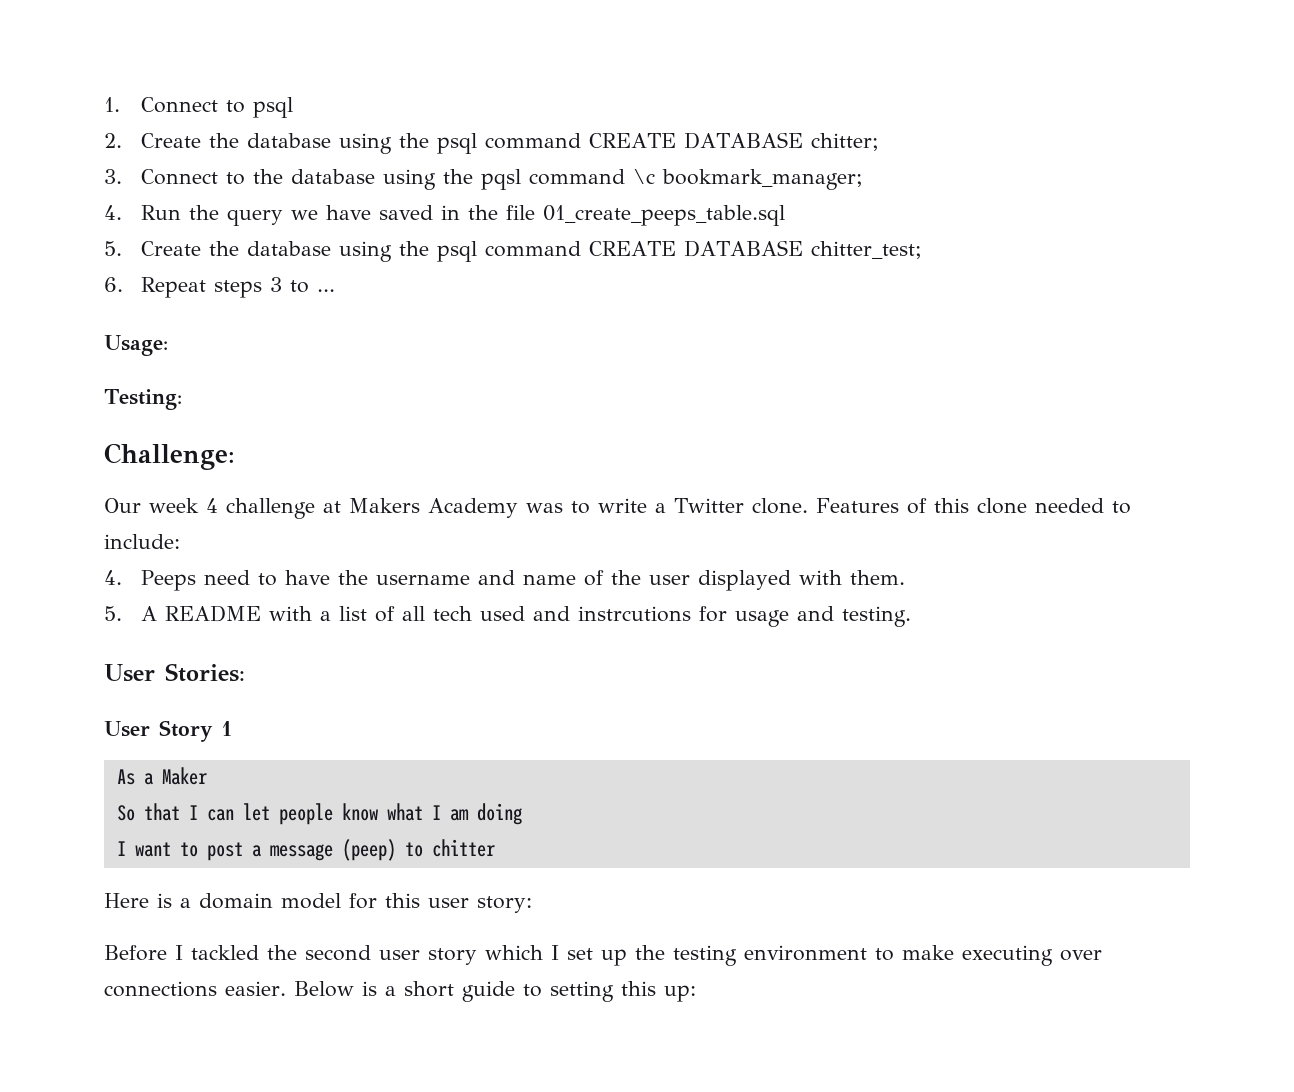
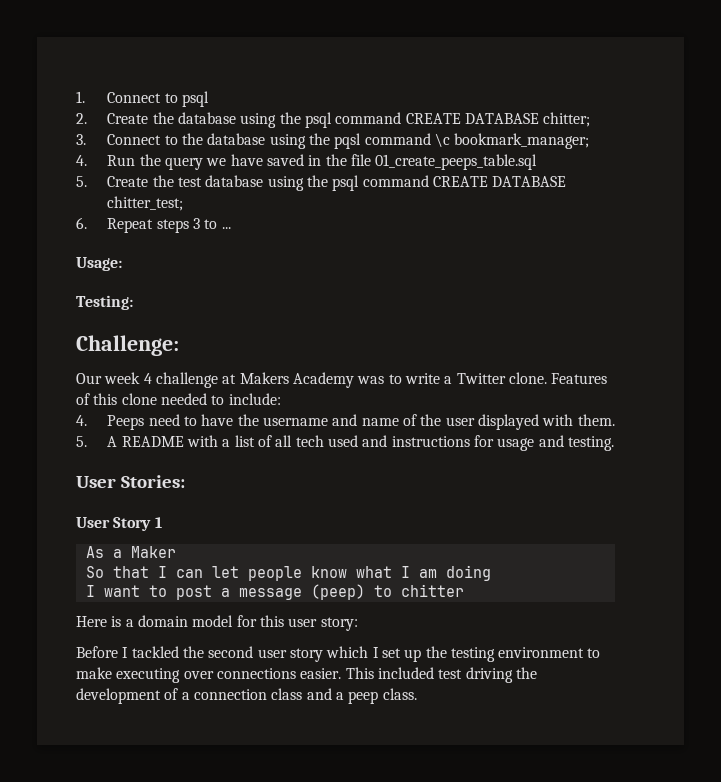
- 5. Create the database using the psql command CREATE DATABASE chitter_test;
+ 5. Create the test database using the psql command CREATE DATABASE chitter_test;
- 5. A README with a list of all tech used and instrcutions for usage and testing.
+ 5. A README with a list of all tech used and instructions for usage and testing.
- Below is a short guide to setting this up:
+ This included test driving the development of a connection class and a peep class.

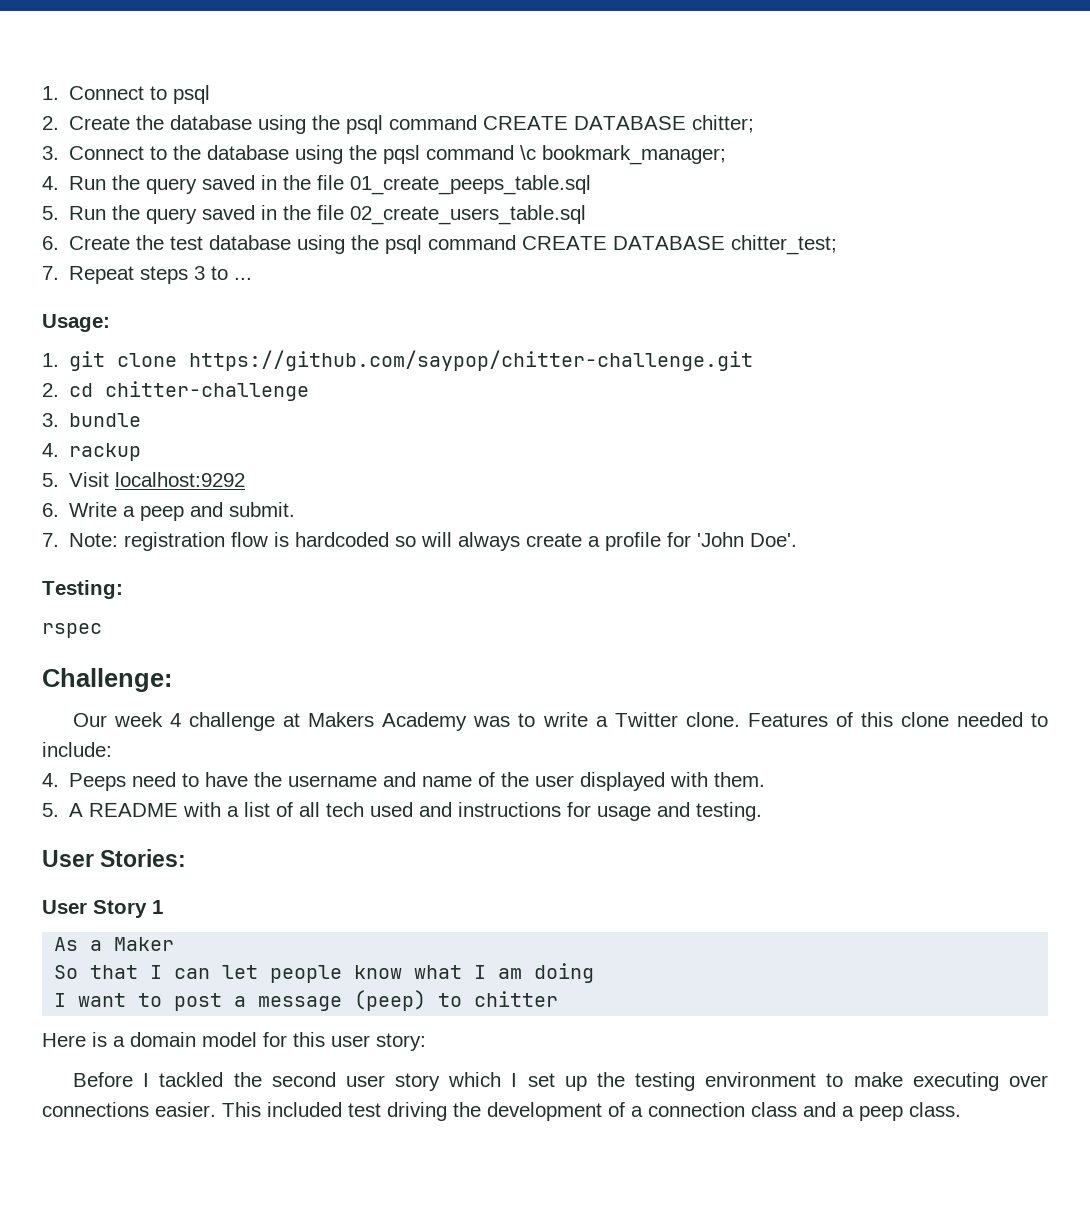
- 4. Run the query we have saved in the file 01_create_peeps_table.sql
+ 4. Run the query saved in the file 01_create_peeps_table.sql
- 5. Create the test database using the psql command CREATE DATABASE chitter_test;
+ 5. Run the query saved in the file 02_create_users_table.sql
+ 6. Create the test database using the psql command CREATE DATABASE chitter_test;
- 6. Repeat steps 3 to ...
+ 7. Repeat steps 3 to ...
+ 1. git clone https://github.com/saypop/chitter-challenge.git
+ 2. cd chitter-challenge
+ 3. bundle
+ 4. rackup
+ 5. Visit localhost:9292
+ 6. Write a peep and submit.
+ 7. Note: registration flow is hardcoded so will always create a profile for 'John Doe'.
+ rspec

